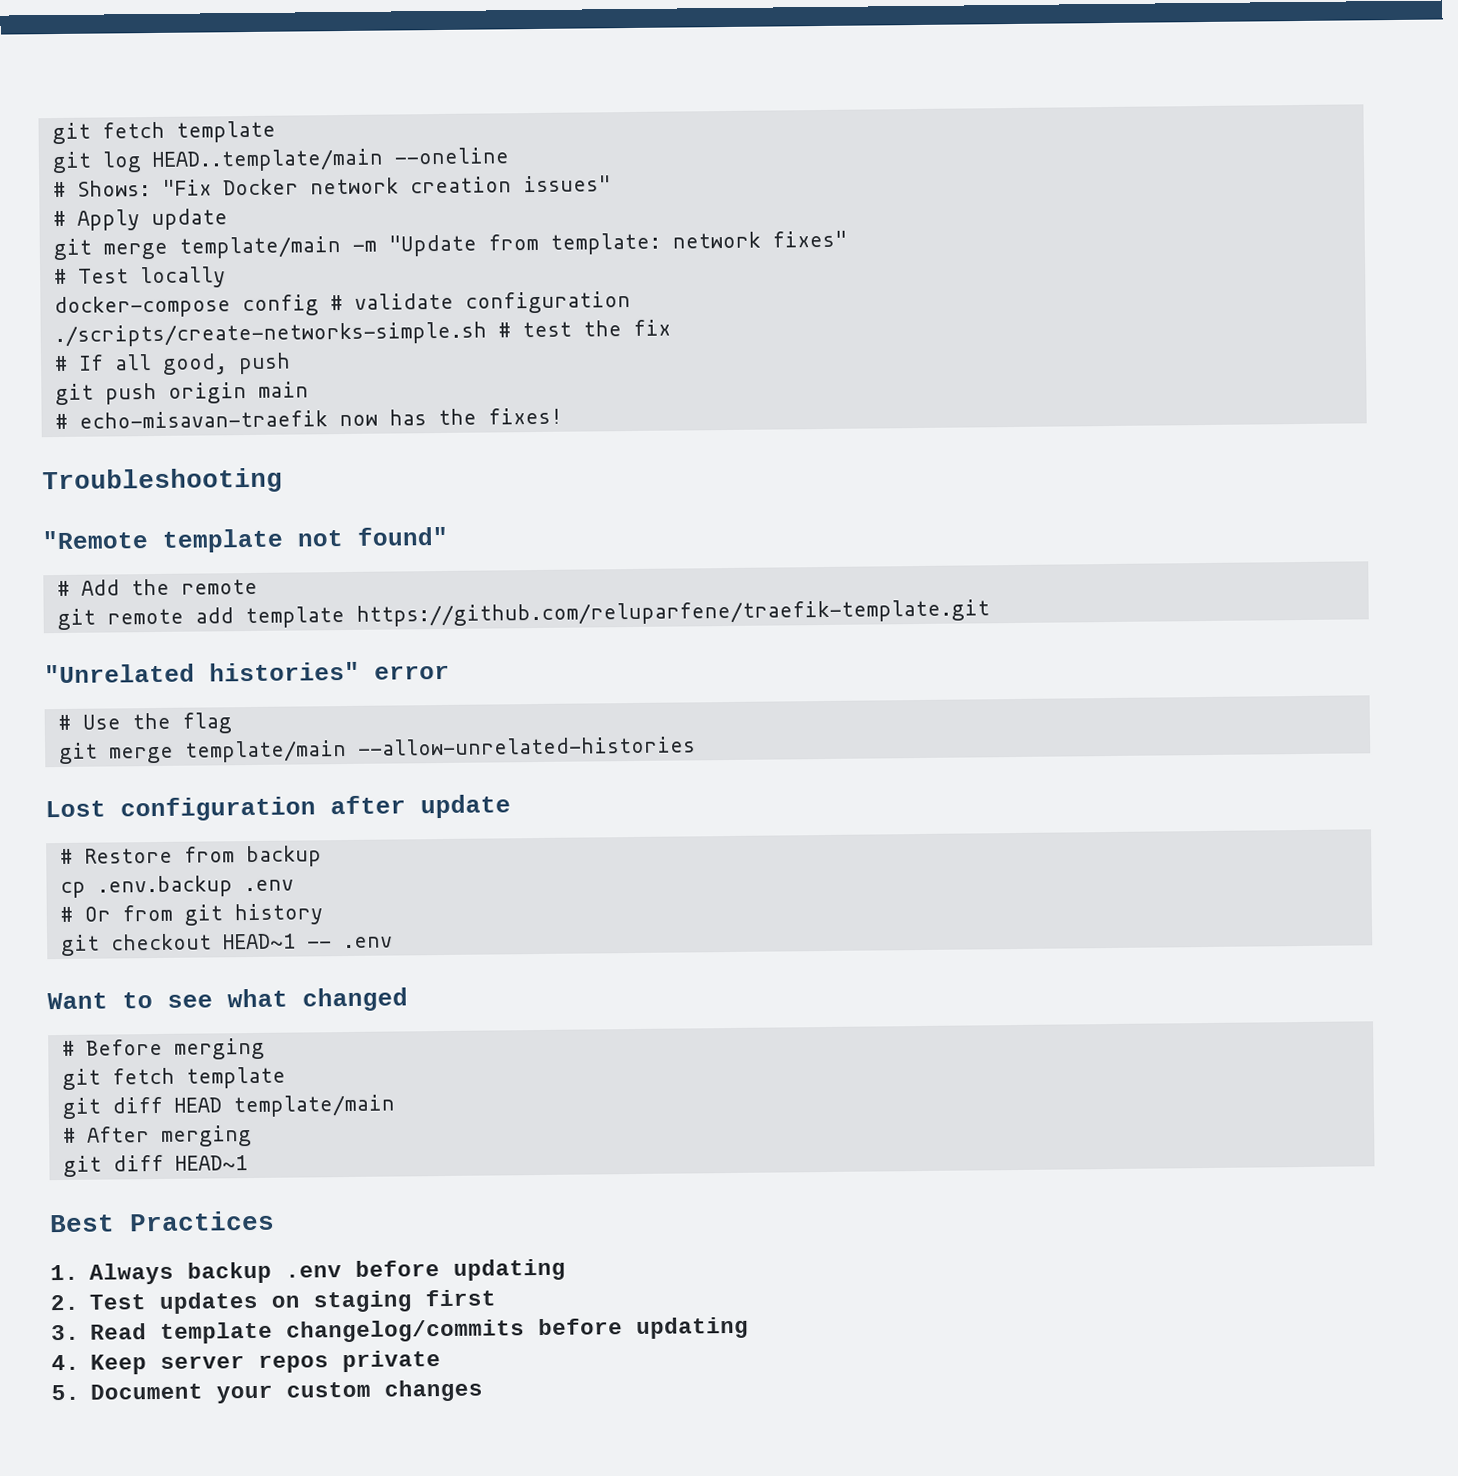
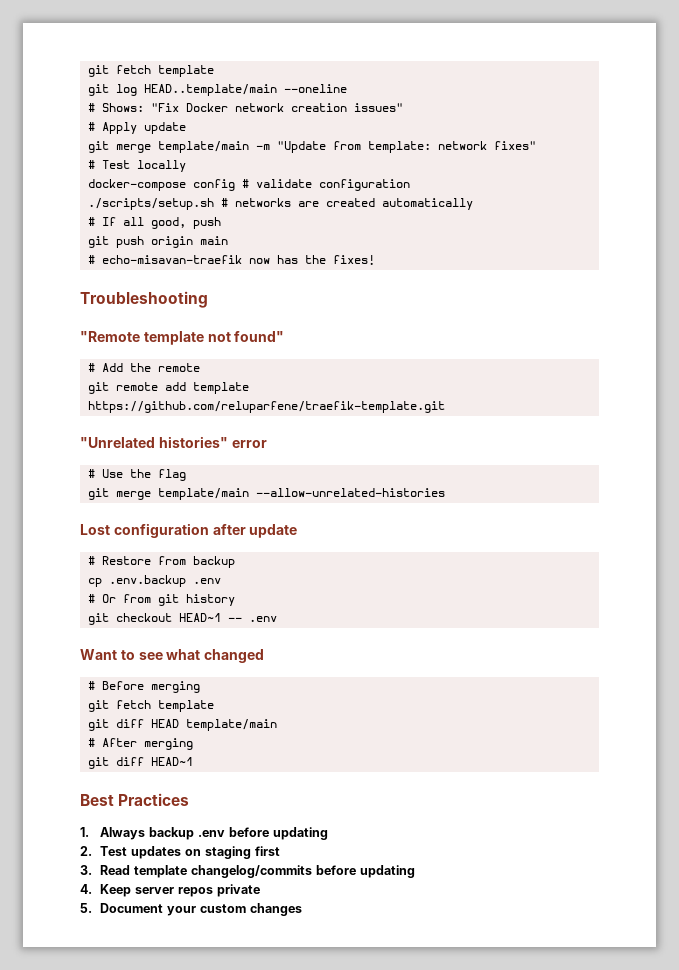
- ./scripts/create-networks-simple.sh # test the fix
+ ./scripts/setup.sh # networks are created automatically

